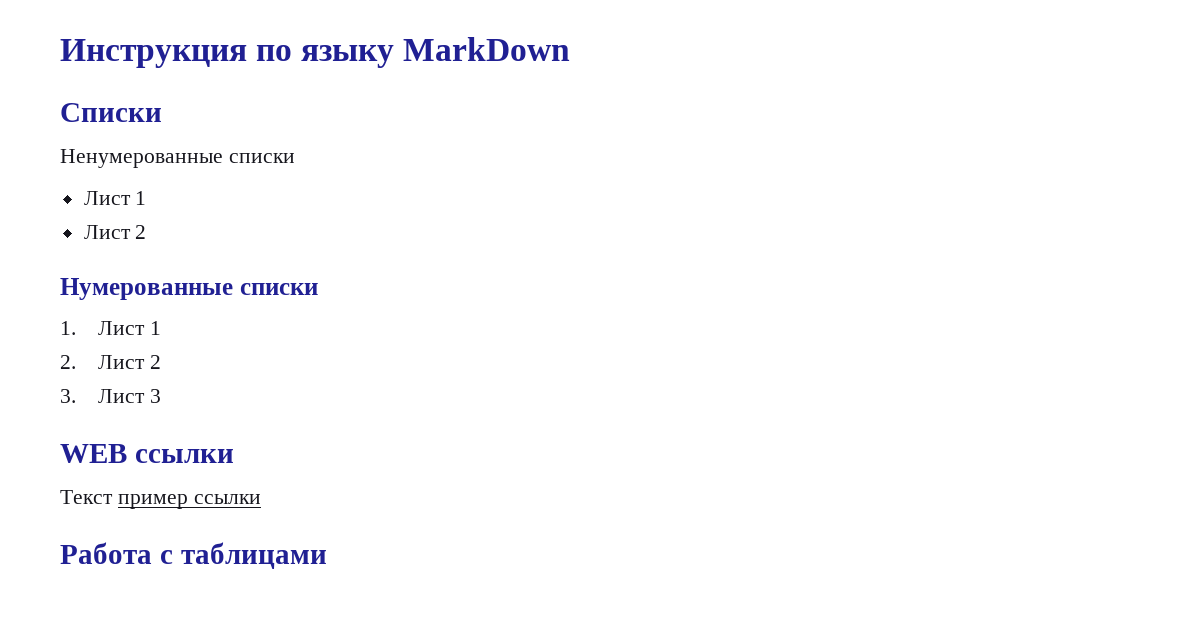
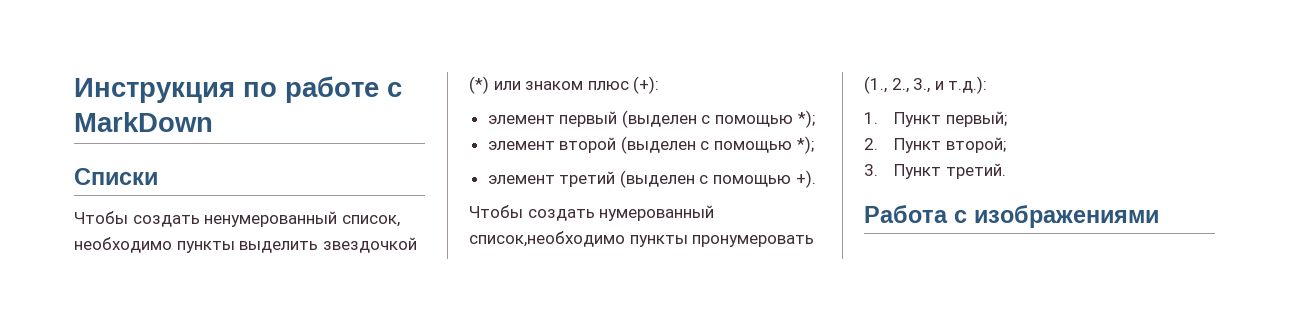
- Инструкция по языку MarkDown
+ Инструкция по работе с MarkDown
- Ненумерованные списки
- Лист 1
- Лист 2
- Нумерованные списки
+ Чтобы создать ненумерованный список, необходимо пункты выделить звездочкой (*) или знаком плюс (+):
+ элемент первый (выделен с помощью *);
+ элемент второй (выделен с помощью *);
+ элемент третий (выделен с помощью +).
+ Чтобы создать нумерованный список,необходимо пункты пронумеровать (1., 2., 3., и т.д.):
- 1. Лист 1
+ 1. Пункт первый;
- 2. Лист 2
+ 2. Пункт второй;
- 3. Лист 3
- WEB ссылки
- Текст пример ссылки
+ 3. Пункт третий.
- Работа с таблицами
+ Работа с изображениями

